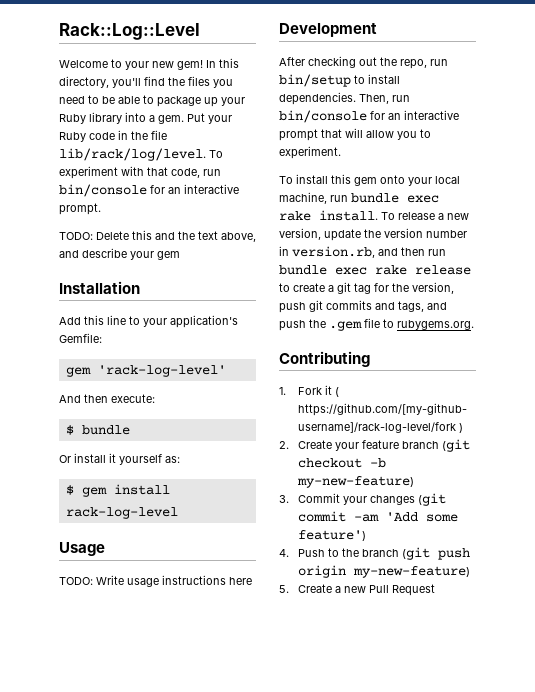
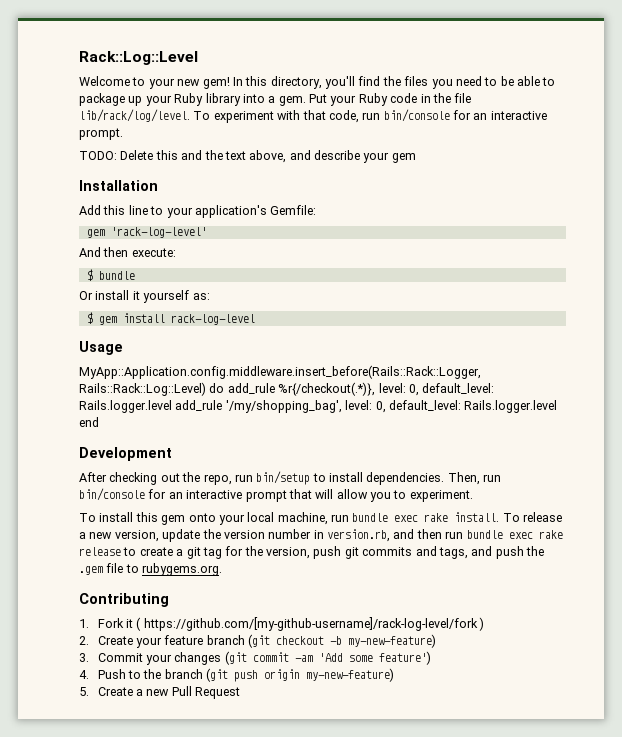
- TODO: Write usage instructions here
+ MyApp::Application.config.middleware.insert_before(Rails::Rack::Logger, Rails::Rack::Log::Level) do add_rule %r{/checkout(.*)}, level: 0, default_level: Rails.logger.level add_rule '/my/shopping_bag', level: 0, default_level: Rails.logger.level end

